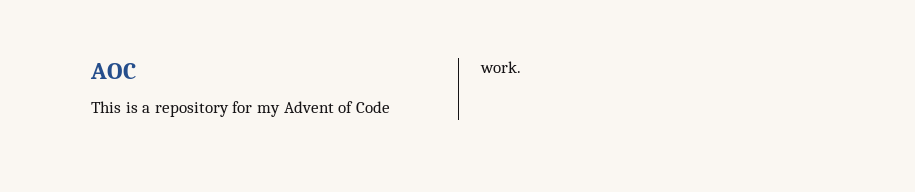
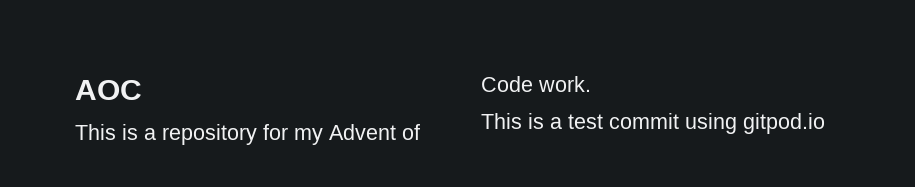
+ This is a test commit using gitpod.io

